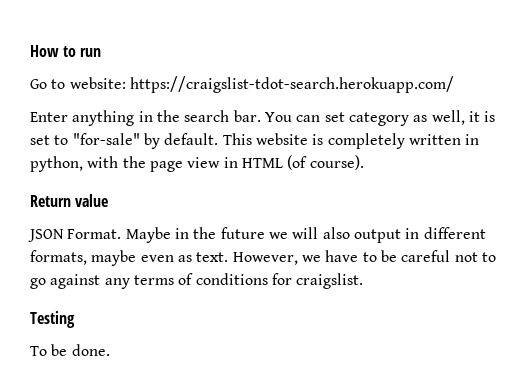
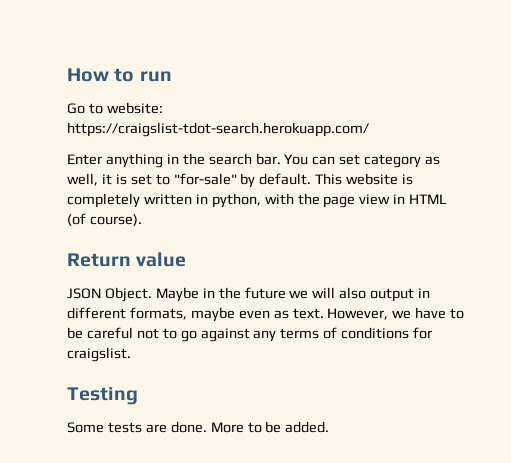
- JSON Format.
+ JSON Object.
- To be done.
+ Some tests are done. More to be added.

